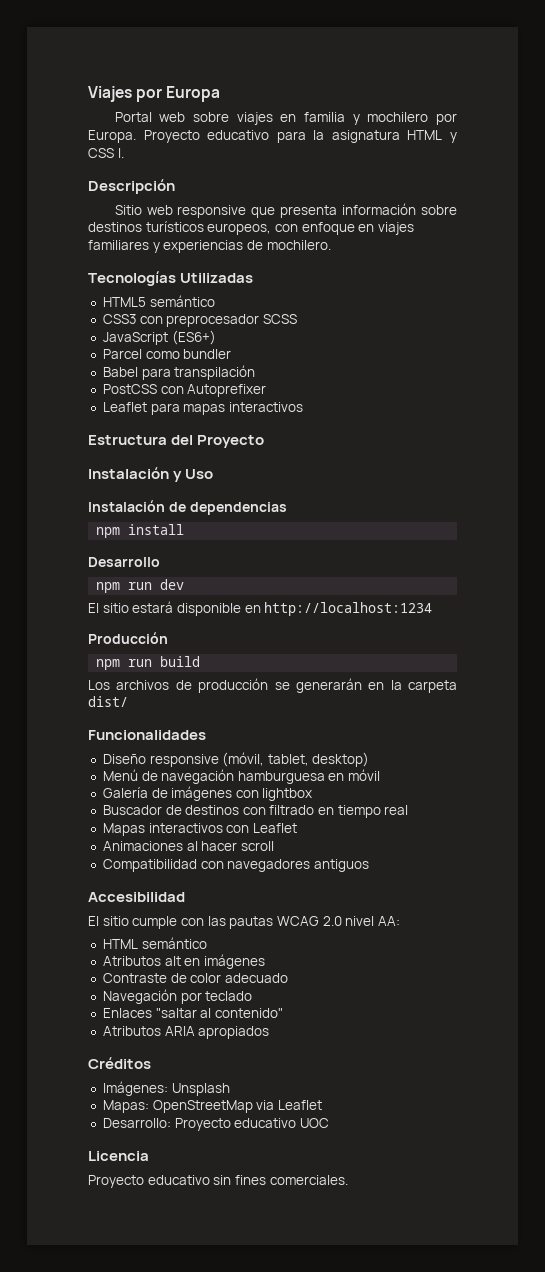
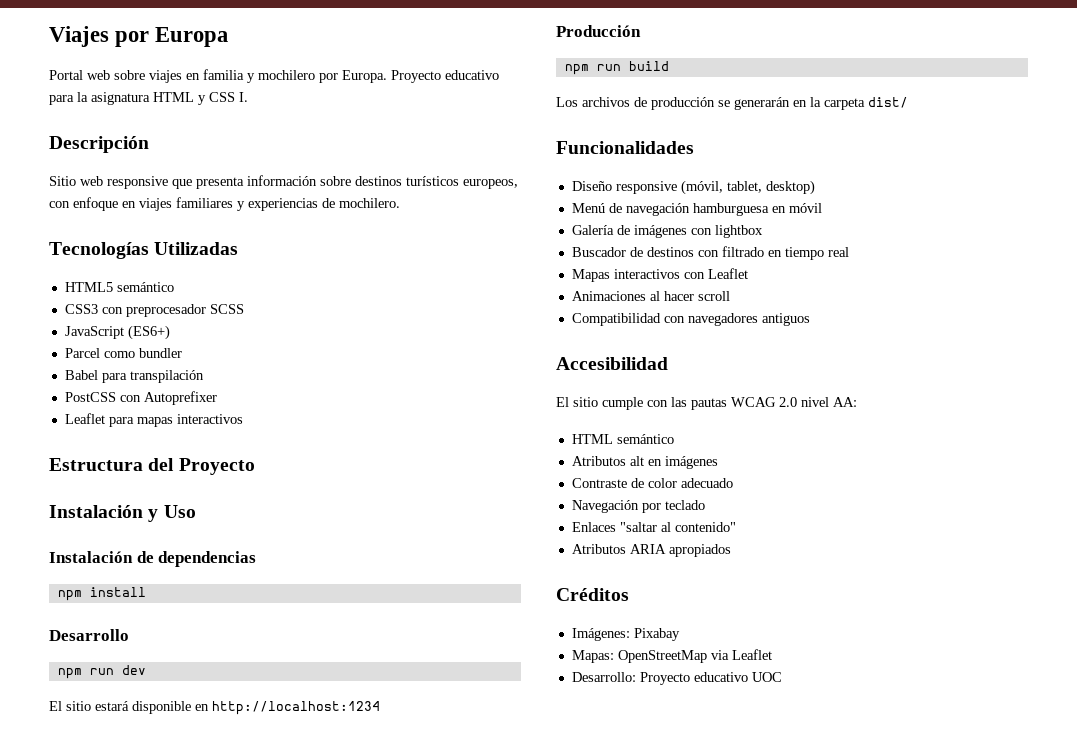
- Imágenes: Unsplash
+ Imágenes: Pixabay
- Licencia
- Proyecto educativo sin fines comerciales.

